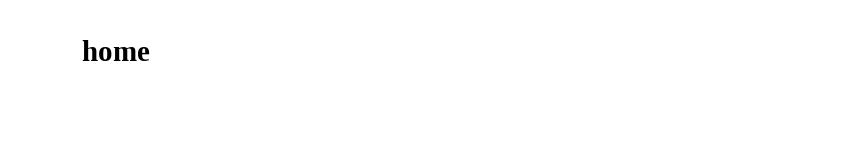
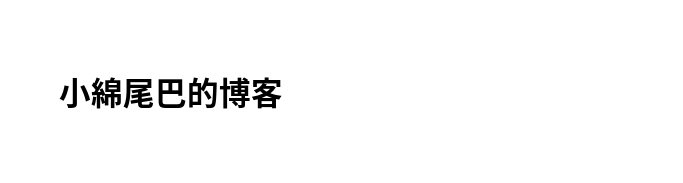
- home
+ 小綿尾巴的博客

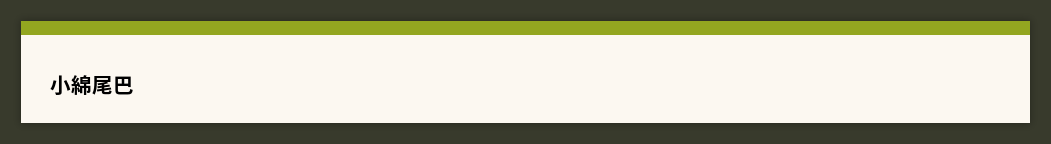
- 小綿尾巴的博客
+ 小綿尾巴

